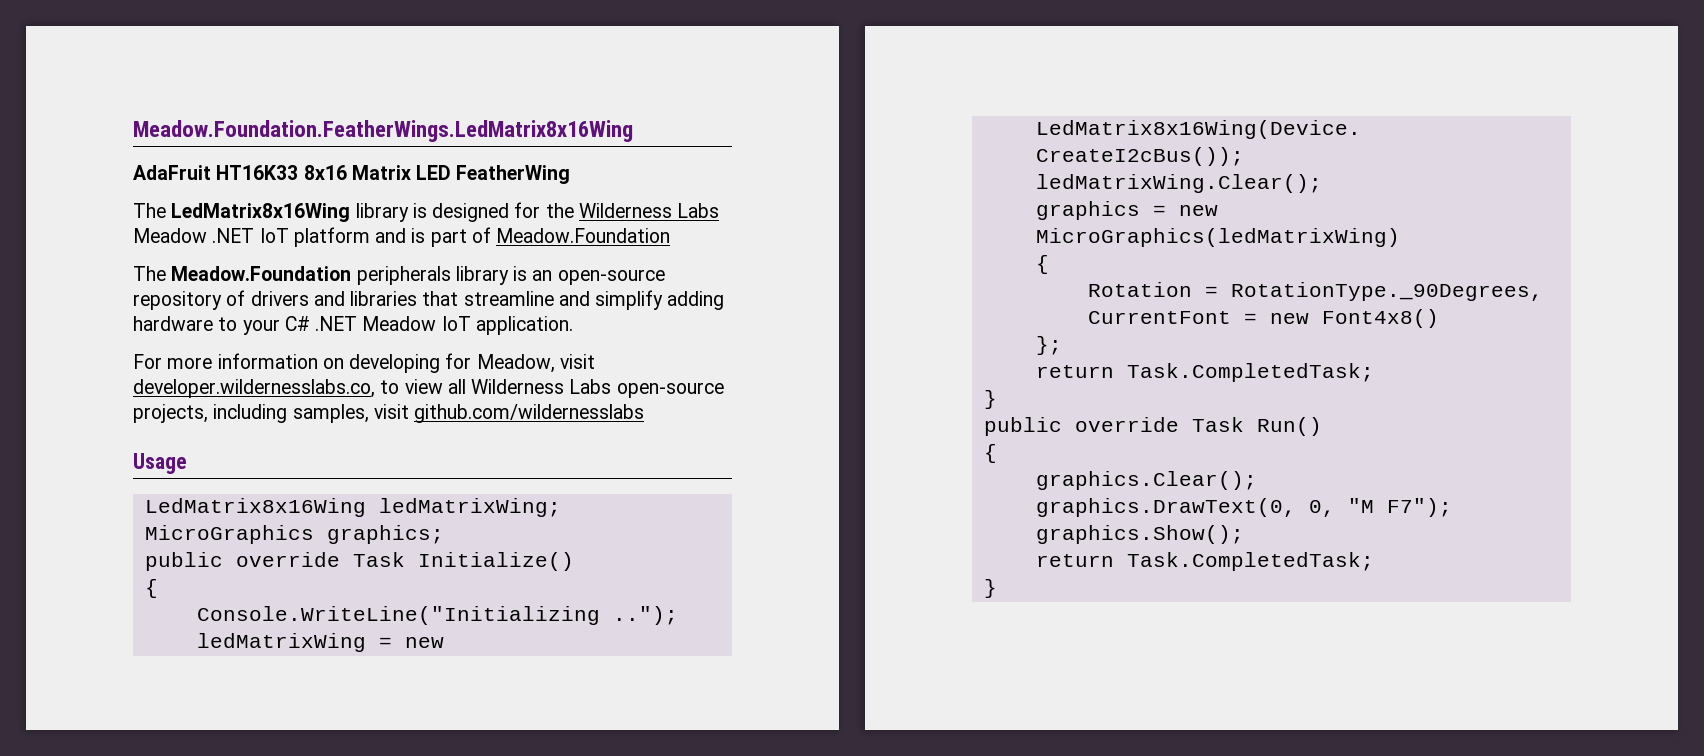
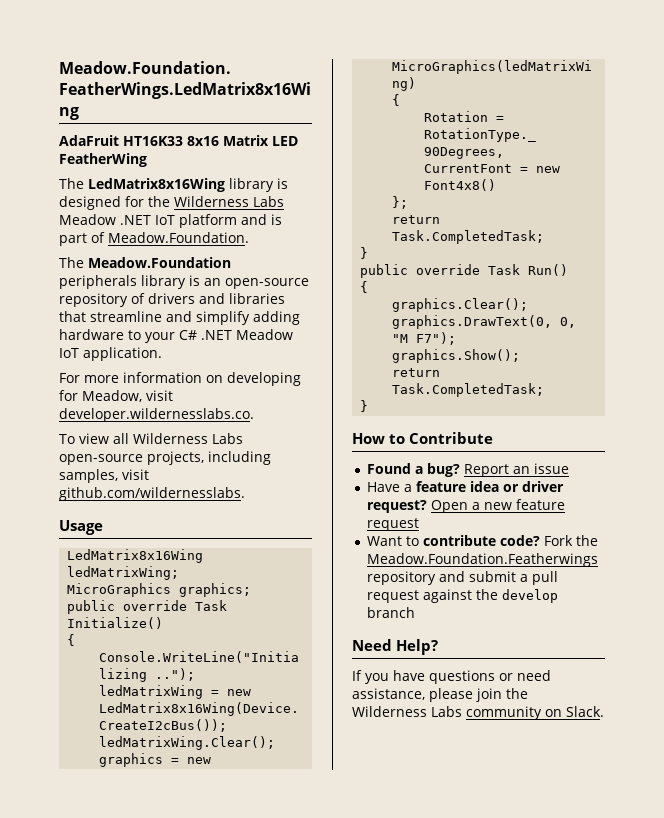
- The LedMatrix8x16Wing library is designed for the Wilderness Labs Meadow .NET IoT platform and is part of Meadow.Foundation
+ The LedMatrix8x16Wing library is designed for the Wilderness Labs Meadow .NET IoT platform and is part of Meadow.Foundation.
- For more information on developing for Meadow, visit developer.wildernesslabs.co, to view all Wilderness Labs open-source projects, including samples, visit github.com/wildernesslabs
+ For more information on developing for Meadow, visit developer.wildernesslabs.co.
+ To view all Wilderness Labs open-source projects, including samples, visit github.com/wildernesslabs.
+ How to Contribute
+ Found a bug? Report an issue
+ Have a feature idea or driver request? Open a new feature request
+ Want to contribute code? Fork the Meadow.Foundation.Featherwings repository and submit a pull request against the develop branch
+ Need Help?
+ If you have questions or need assistance, please join the Wilderness Labs community on Slack.

